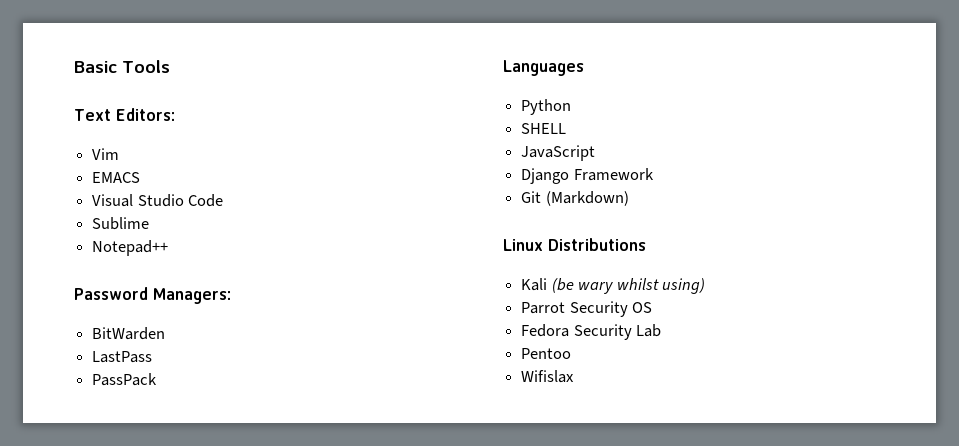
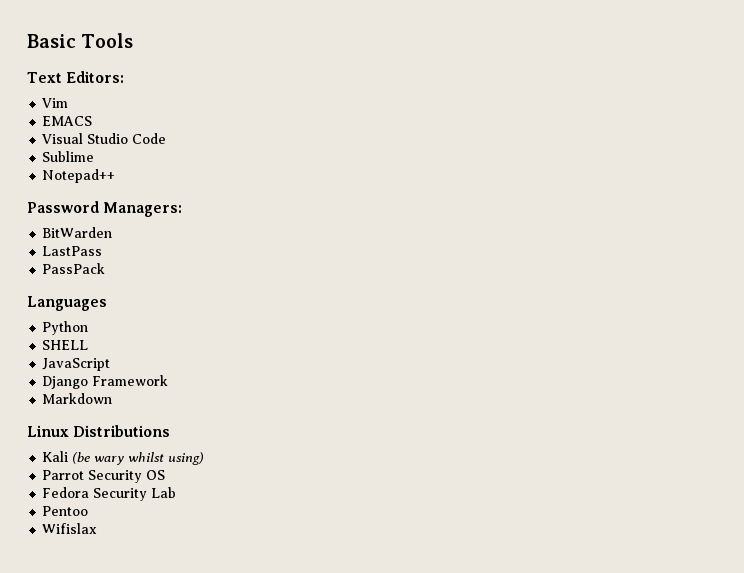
- Git (Markdown)
+ Markdown

